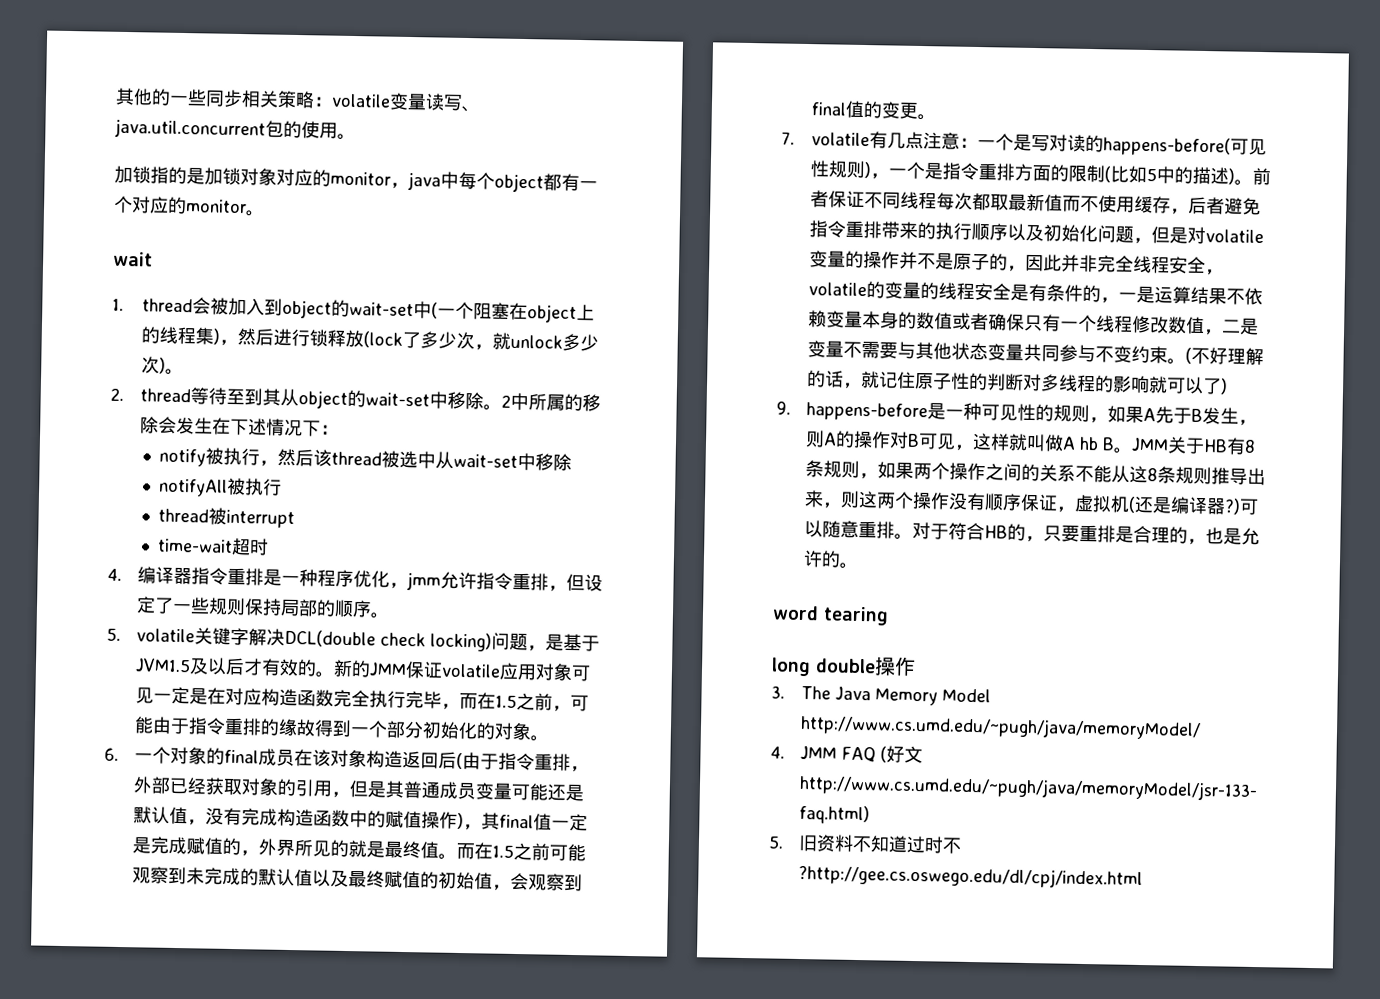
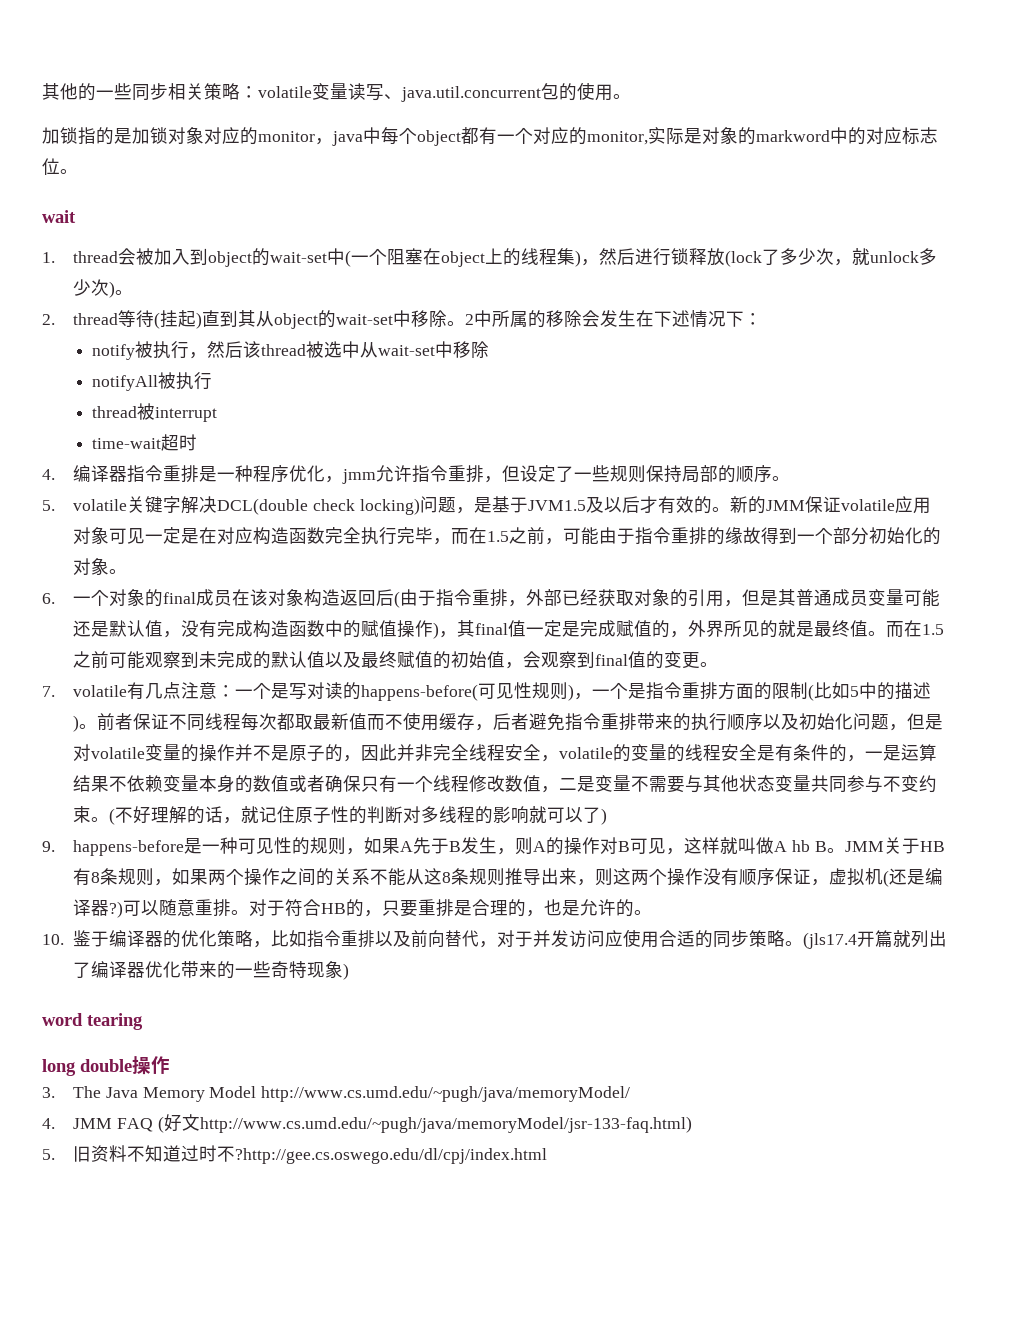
- 加锁指的是加锁对象对应的monitor，java中每个object都有一个对应的monitor。
+ 加锁指的是加锁对象对应的monitor，java中每个object都有一个对应的monitor,实际是对象的markword中的对应标志位。
- 2. thread等待至到其从object的wait-set中移除。
+ 2. thread等待(挂起)直到其从object的wait-set中移除。
+ 10.鉴于编译器的优化策略，比如指令重排以及前向替代，对于并发访问应使用合适的同步策略。(jls17.4开篇就列出了编译器优化带来的一些奇特现象)

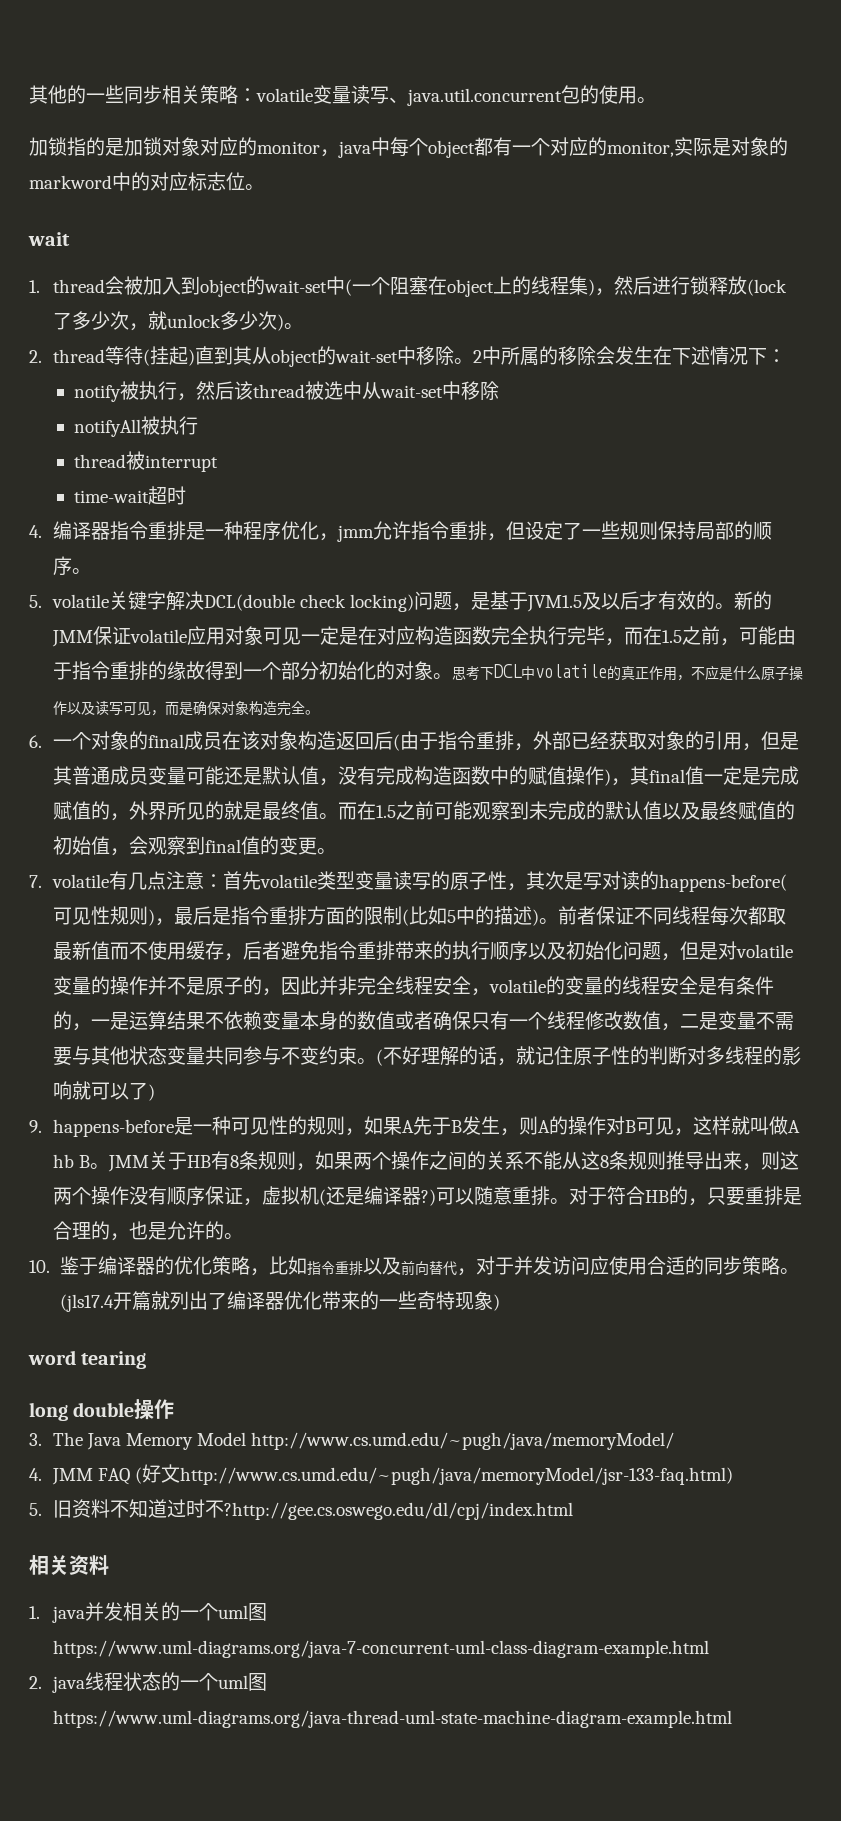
+ 思考下DCL中volatile的真正作用，不应是什么原子操作以及读写可见，而是确保对象构造完全。
- 7. volatile有几点注意：一个是写对读的happens-before(可见性规则)，一个是指令重排方面的限制(比如5中的描述)。
+ 7. volatile有几点注意：首先volatile类型变量读写的原子性，其次是写对读的happens-before(可见性规则)，最后是指令重排方面的限制(比如5中的描述)。
+ 相关资料
+ 1. java并发相关的一个uml图https://www.uml-diagrams.org/java-7-concurrent-uml-class-diagram-example.html
+ 2. java线程状态的一个uml图https://www.uml-diagrams.org/java-thread-uml-state-machine-diagram-example.html

